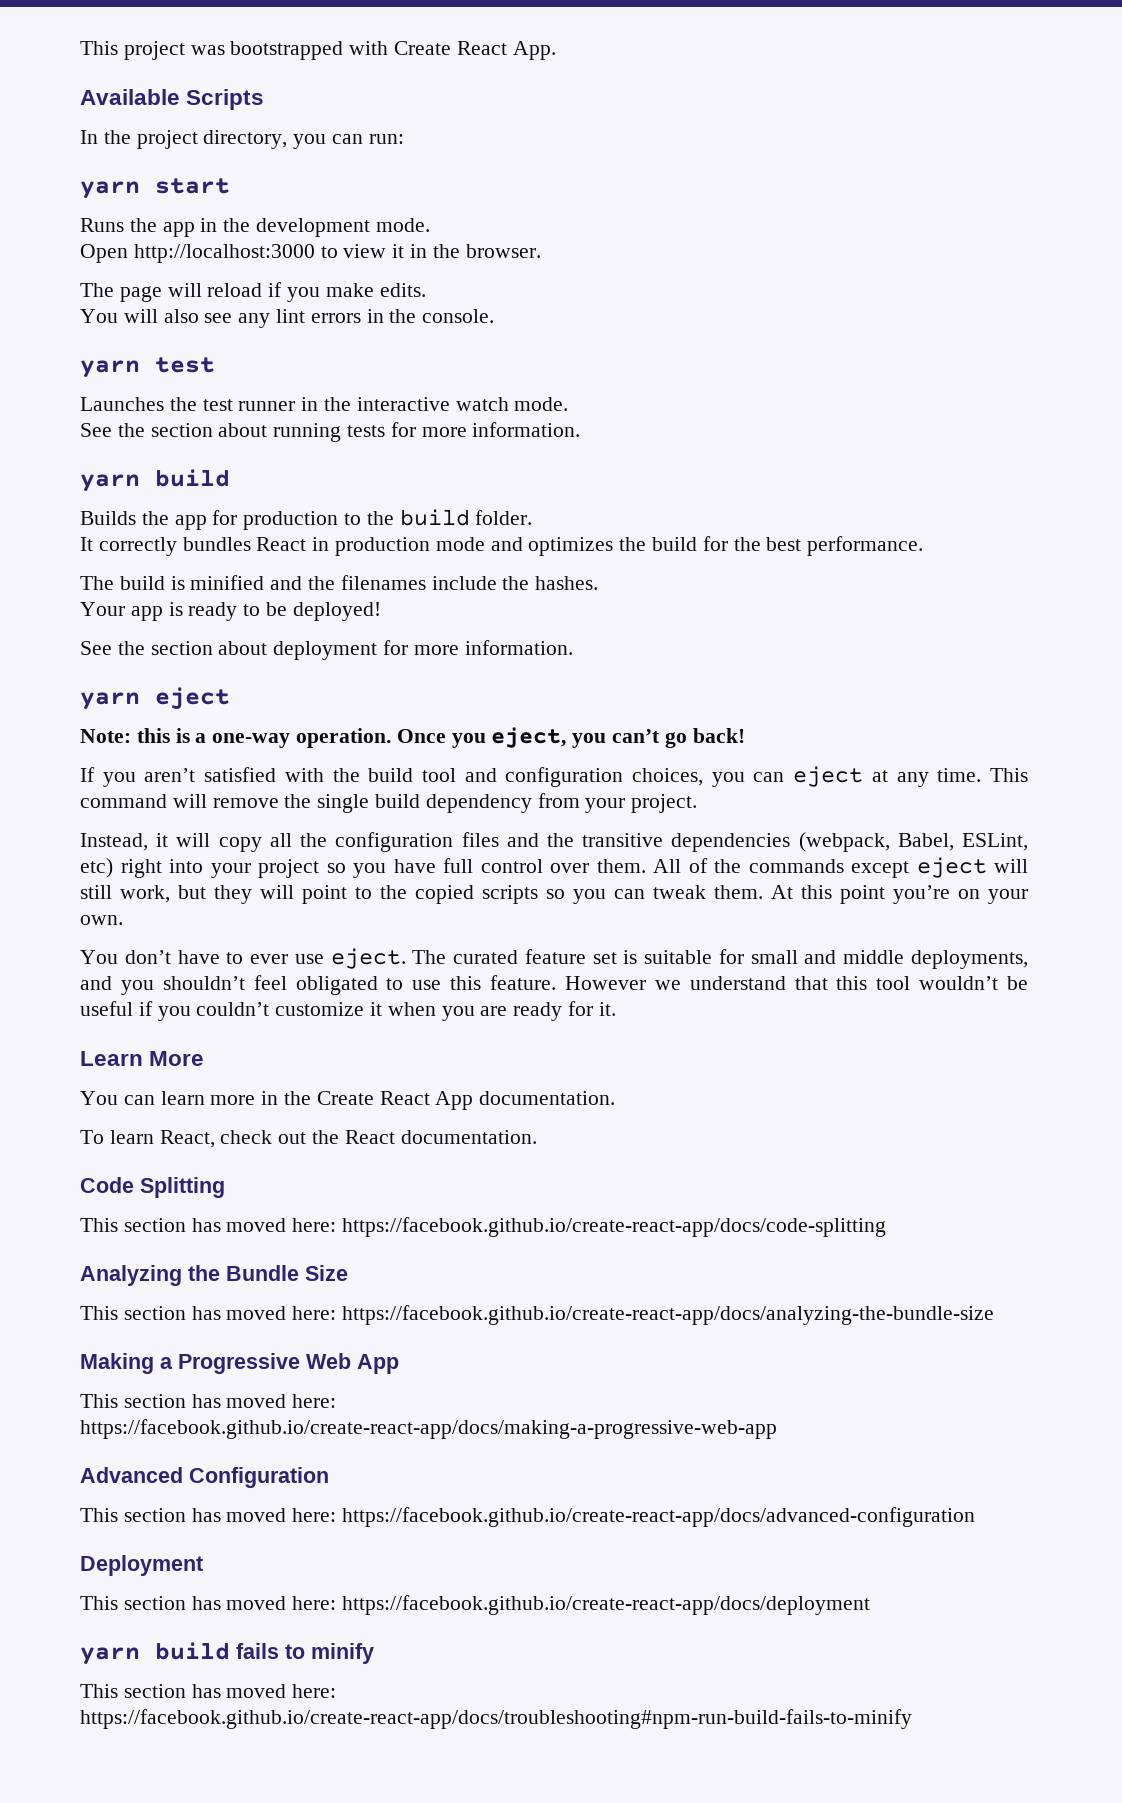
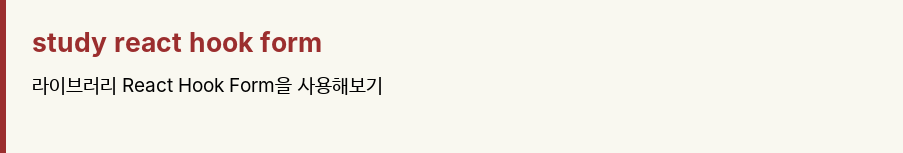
- This project was bootstrapped with Create React App.
- Available Scripts
- In the project directory, you can run:
- yarn start
- Runs the app in the development mode.
- Open http://localhost:3000 to view it in the browser.
- The page will reload if you make edits.
- You will also see any lint errors in the console.
- yarn test
- Launches the test runner in the interactive watch mode.
- See the section about running tests for more information.
- yarn build
- Builds the app for production to the build folder.
- It correctly bundles React in production mode and optimizes the build for the best performance.
- The build is minified and the filenames include the hashes.
- Your app is ready to be deployed!
- See the section about deployment for more information.
- yarn eject
- Note: this is a one-way operation. Once you eject, you can’t go back!
- If you aren’t satisfied with the build tool and configuration choices, you can eject at any time. This command will remove the single build dependency from your project.
- Instead, it will copy all the configuration files and the transitive dependencies (webpack, Babel, ESLint, etc) right into your project so you have full control over them. All of the commands except eject will still work, but they will point to the copied scripts so you can tweak them. At this point you’re on your own.
- You don’t have to ever use eject. The curated feature set is suitable for small and middle deployments, and you shouldn’t feel obligated to use this feature. However we understand that this tool wouldn’t be useful if you couldn’t customize it when you are ready for it.
- Learn More
- You can learn more in the Create React App documentation.
- To learn React, check out the React documentation.
- Code Splitting
- This section has moved here: https://facebook.github.io/create-react-app/docs/code-splitting
- Analyzing the Bundle Size
- This section has moved here: https://facebook.github.io/create-react-app/docs/analyzing-the-bundle-size
- Making a Progressive Web App
- This section has moved here: https://facebook.github.io/create-react-app/docs/making-a-progressive-web-app
- Advanced Configuration
- This section has moved here: https://facebook.github.io/create-react-app/docs/advanced-configuration
- Deployment
- This section has moved here: https://facebook.github.io/create-react-app/docs/deployment
- yarn build fails to minify
- This section has moved here: https://facebook.github.io/create-react-app/docs/troubleshooting#npm-run-build-fails-to-minify
+ study react hook form
+ 라이브러리 React Hook Form을 사용해보기

